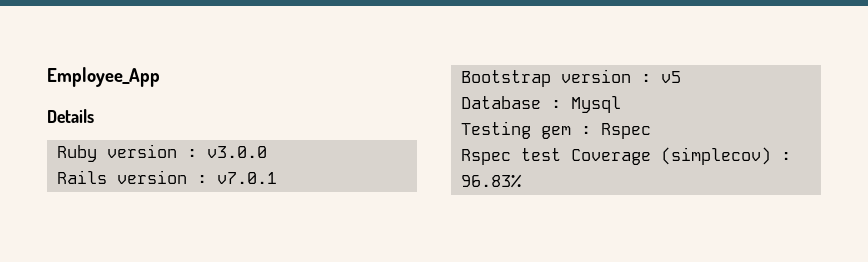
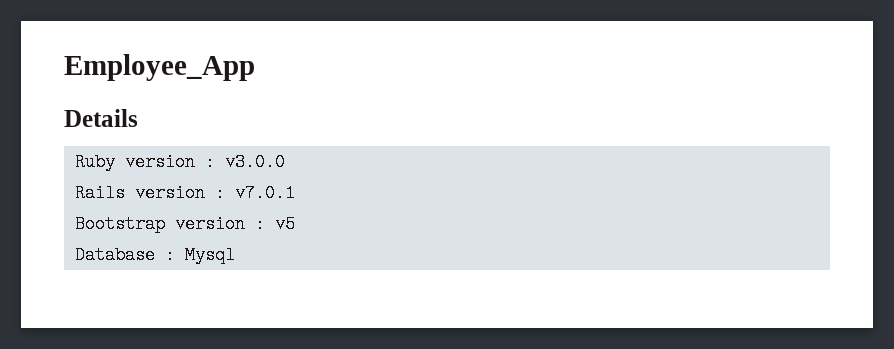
- Testing gem : Rspec
- Rspec test Coverage (simplecov) : 96.83%

